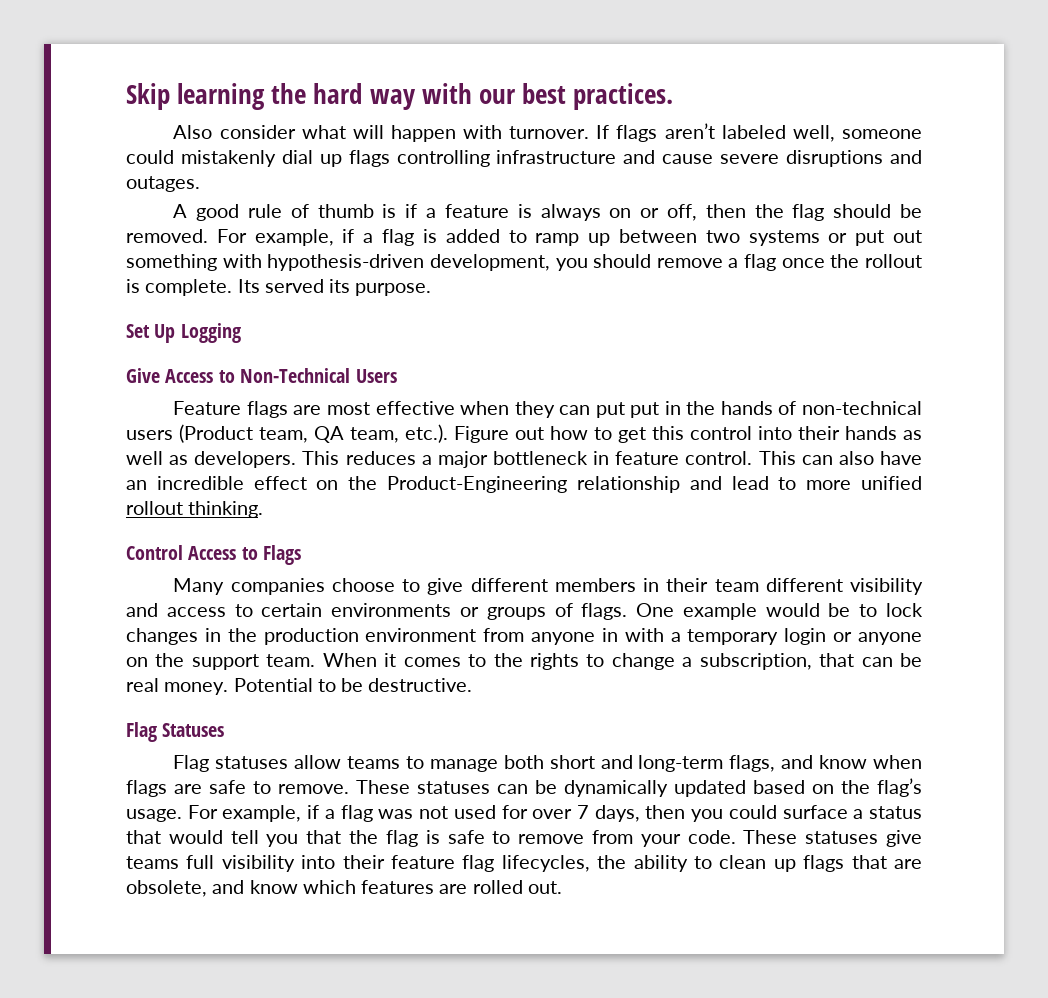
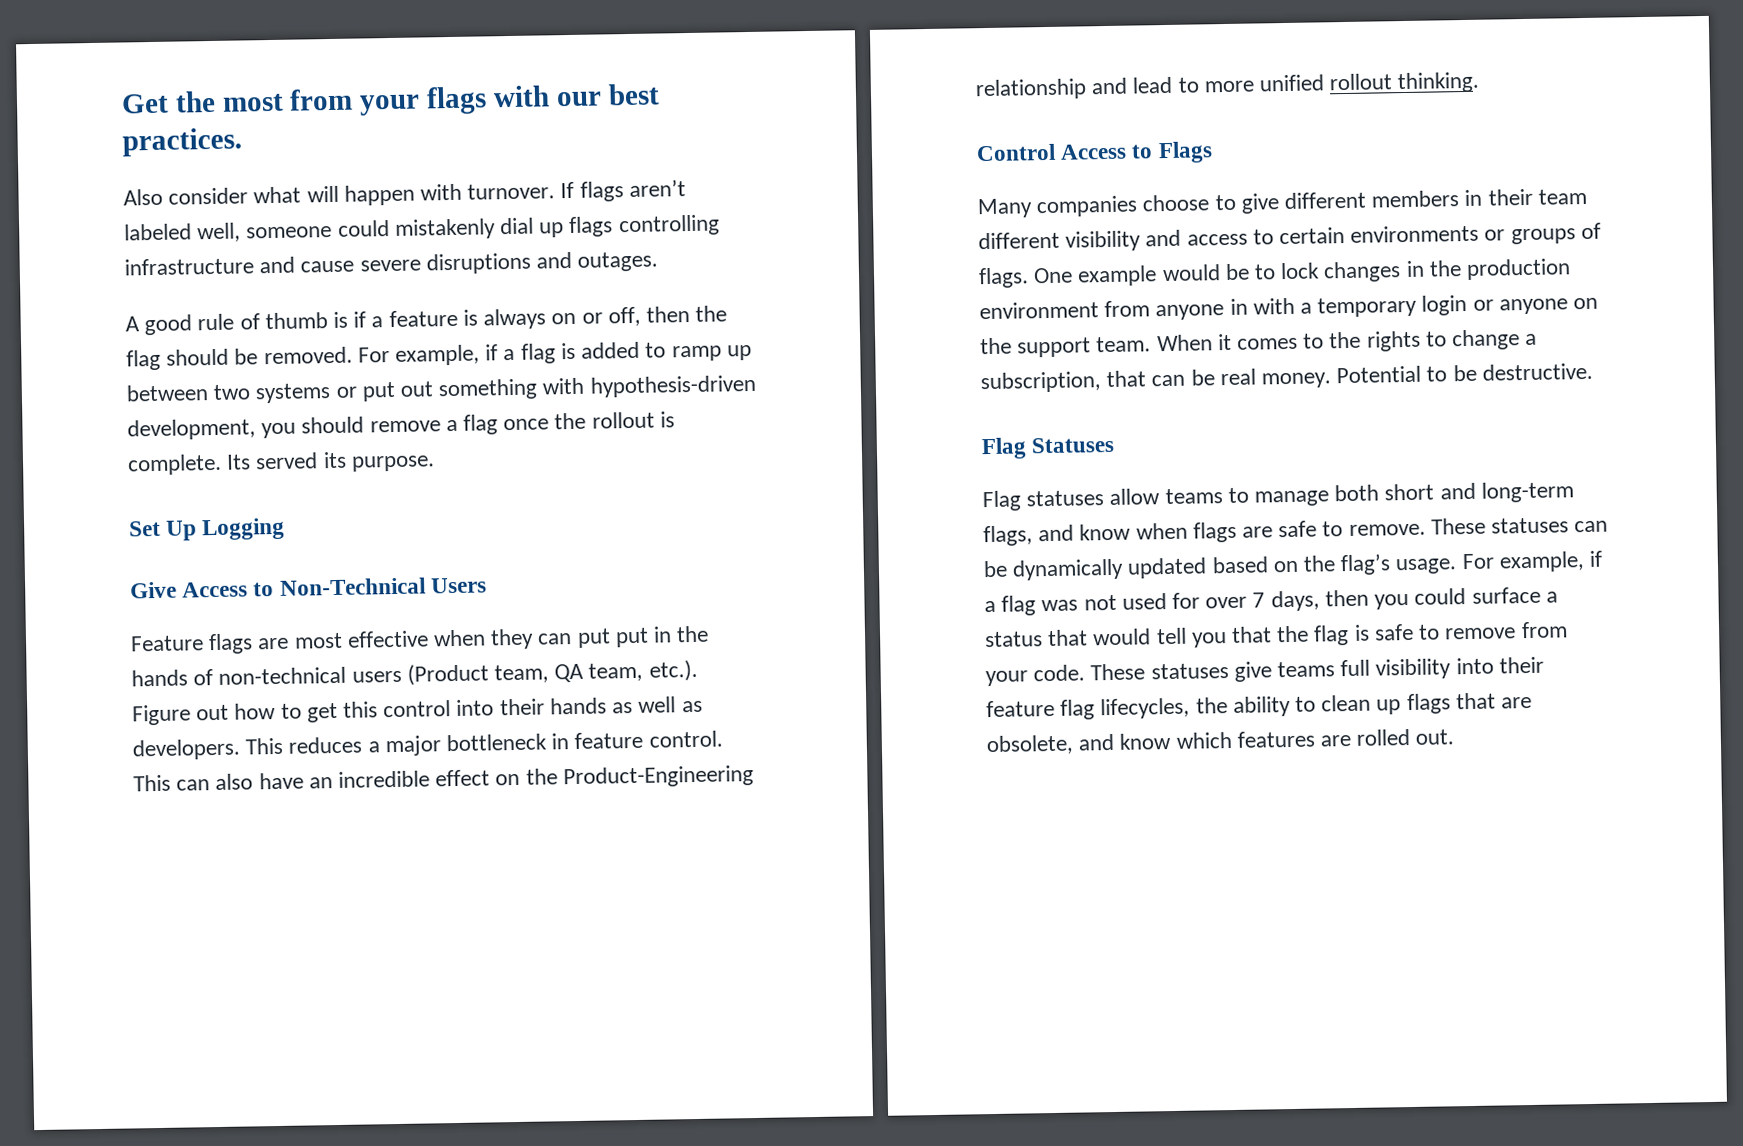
- Skip learning the hard way with our best practices.
+ Get the most from your flags with our best practices.

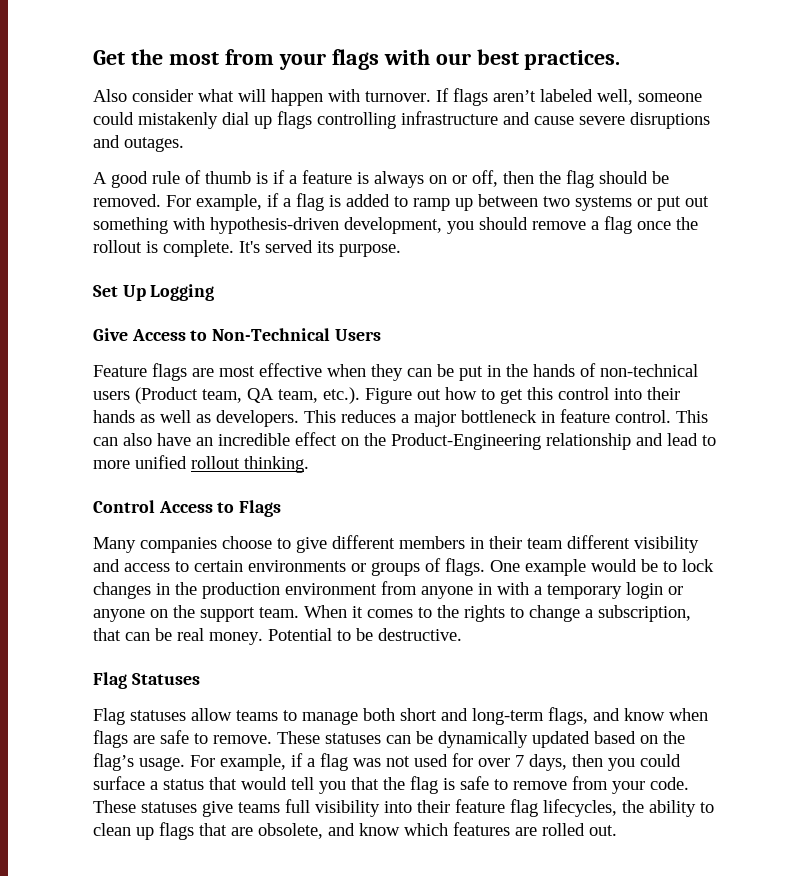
- Its served its purpose.
+ It's served its purpose.
- Feature flags are most effective when they can put put in the hands of non-technical users (Product team, QA team, etc.). Figure out how to get this control into their hands as well as developers.
+ Feature flags are most effective when they can be put in the hands of non-technical users (Product team, QA team, etc.). Figure out how to get this control into their hands as well as developers.

